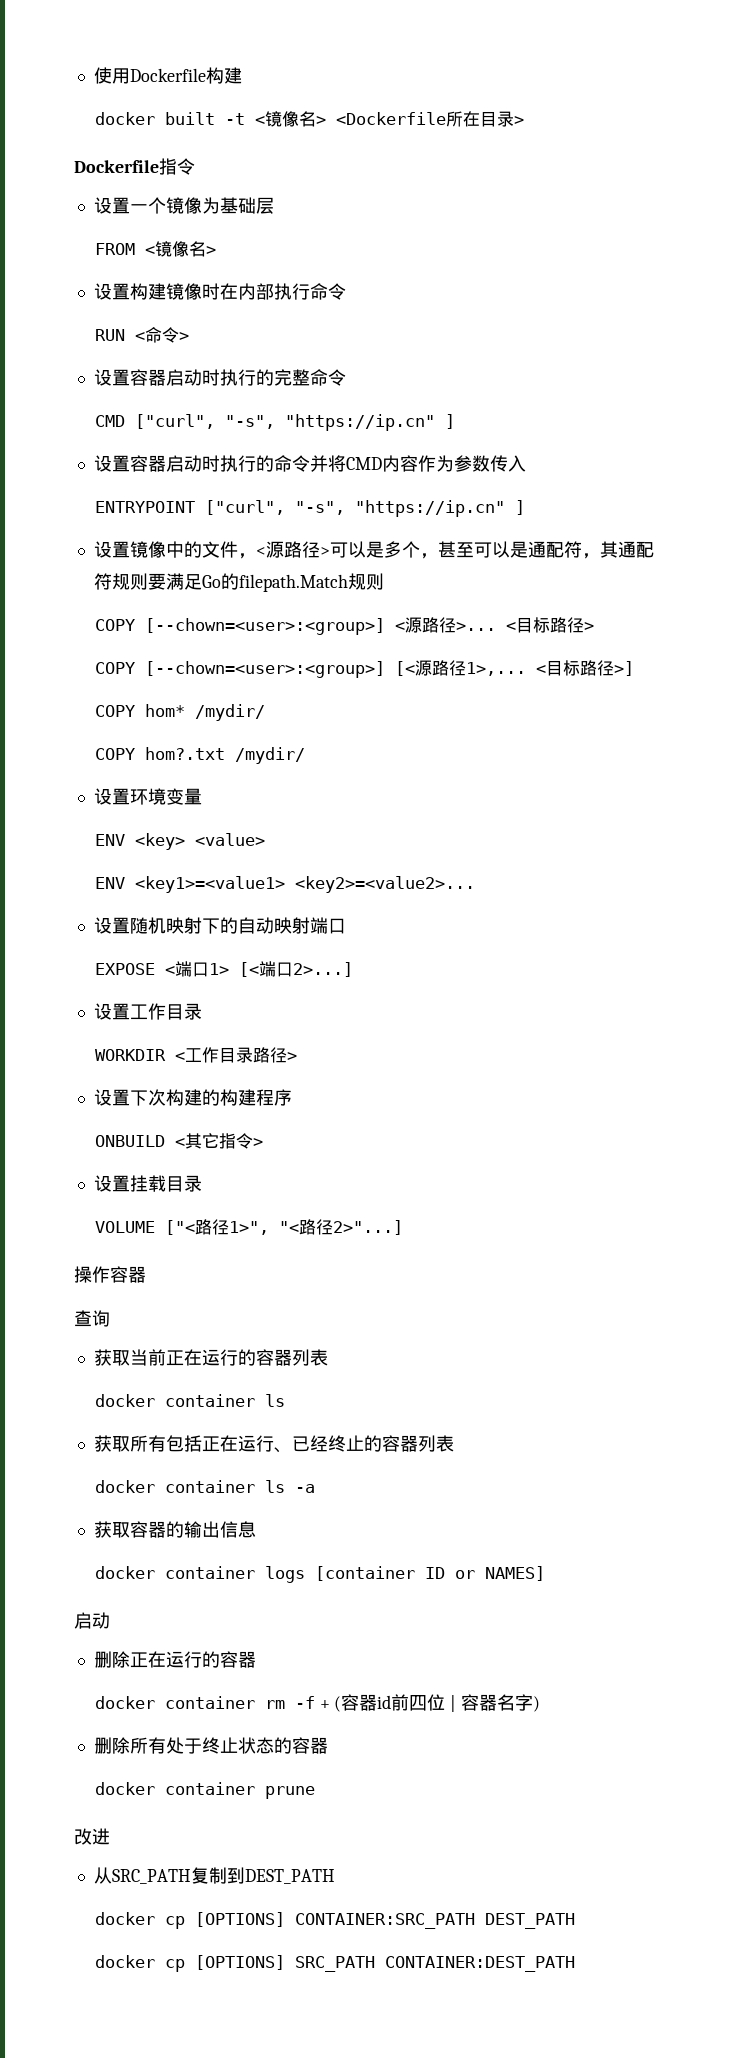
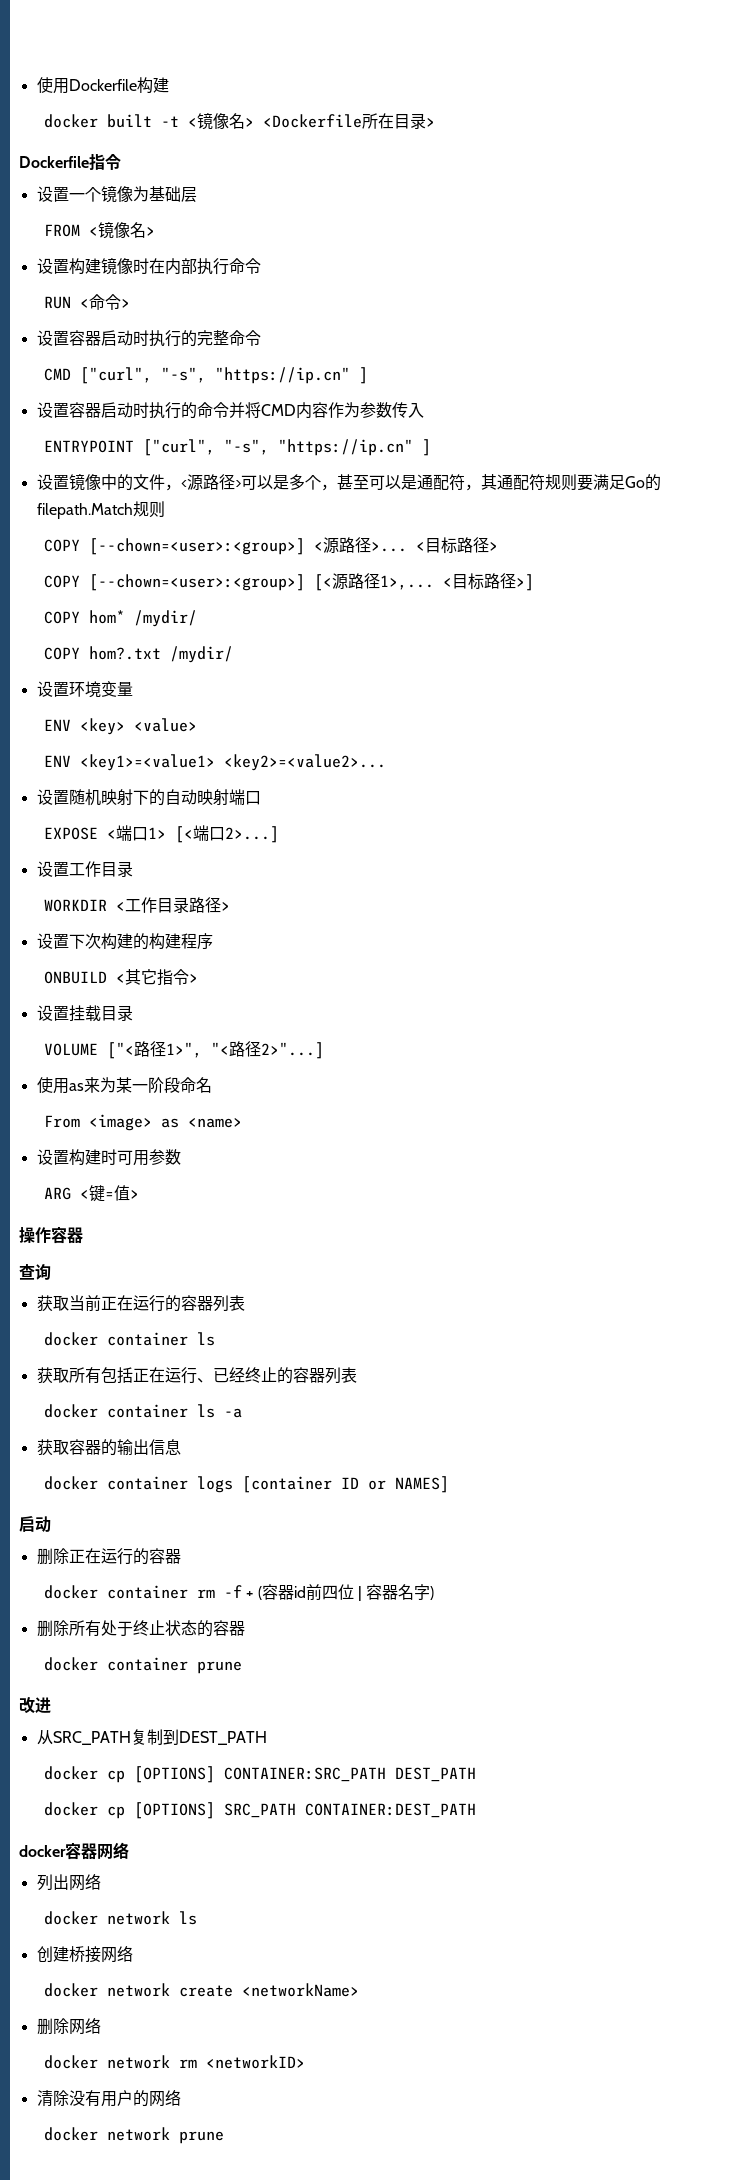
+ 使用as来为某一阶段命名
+ From <image> as <name>
+ 设置构建时可用参数
+ ARG <键=值>
+ docker容器网络
+ 列出网络
+ docker network ls
+ 创建桥接网络
+ docker network create <networkName>
+ 删除网络
+ docker network rm <networkID>
+ 清除没有用户的网络
+ docker network prune

